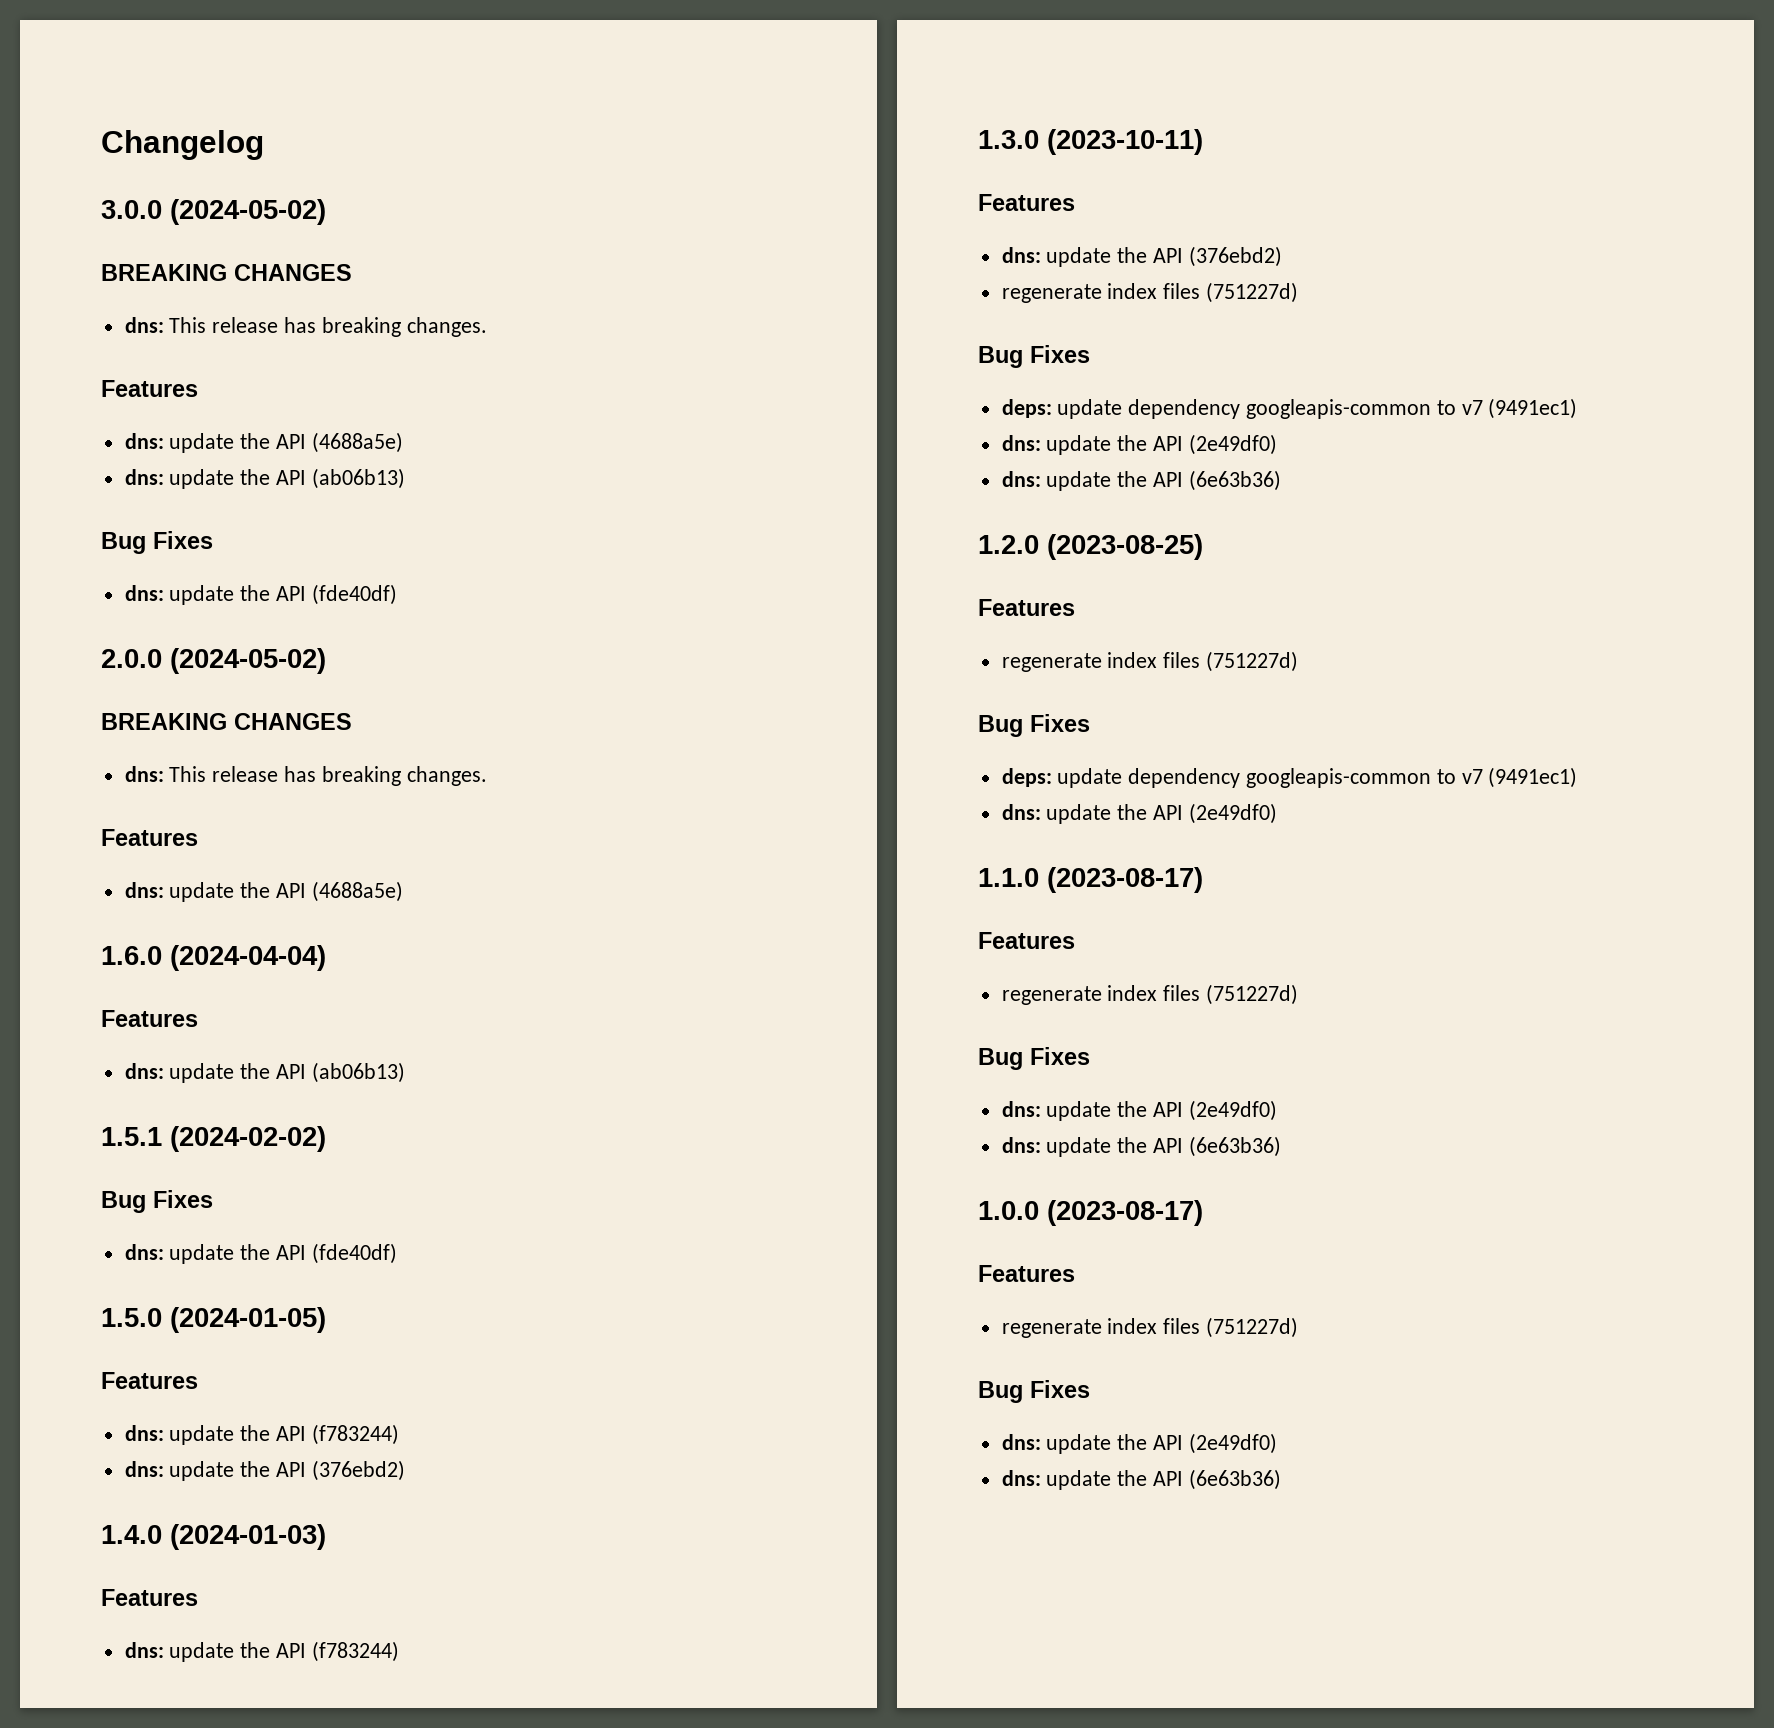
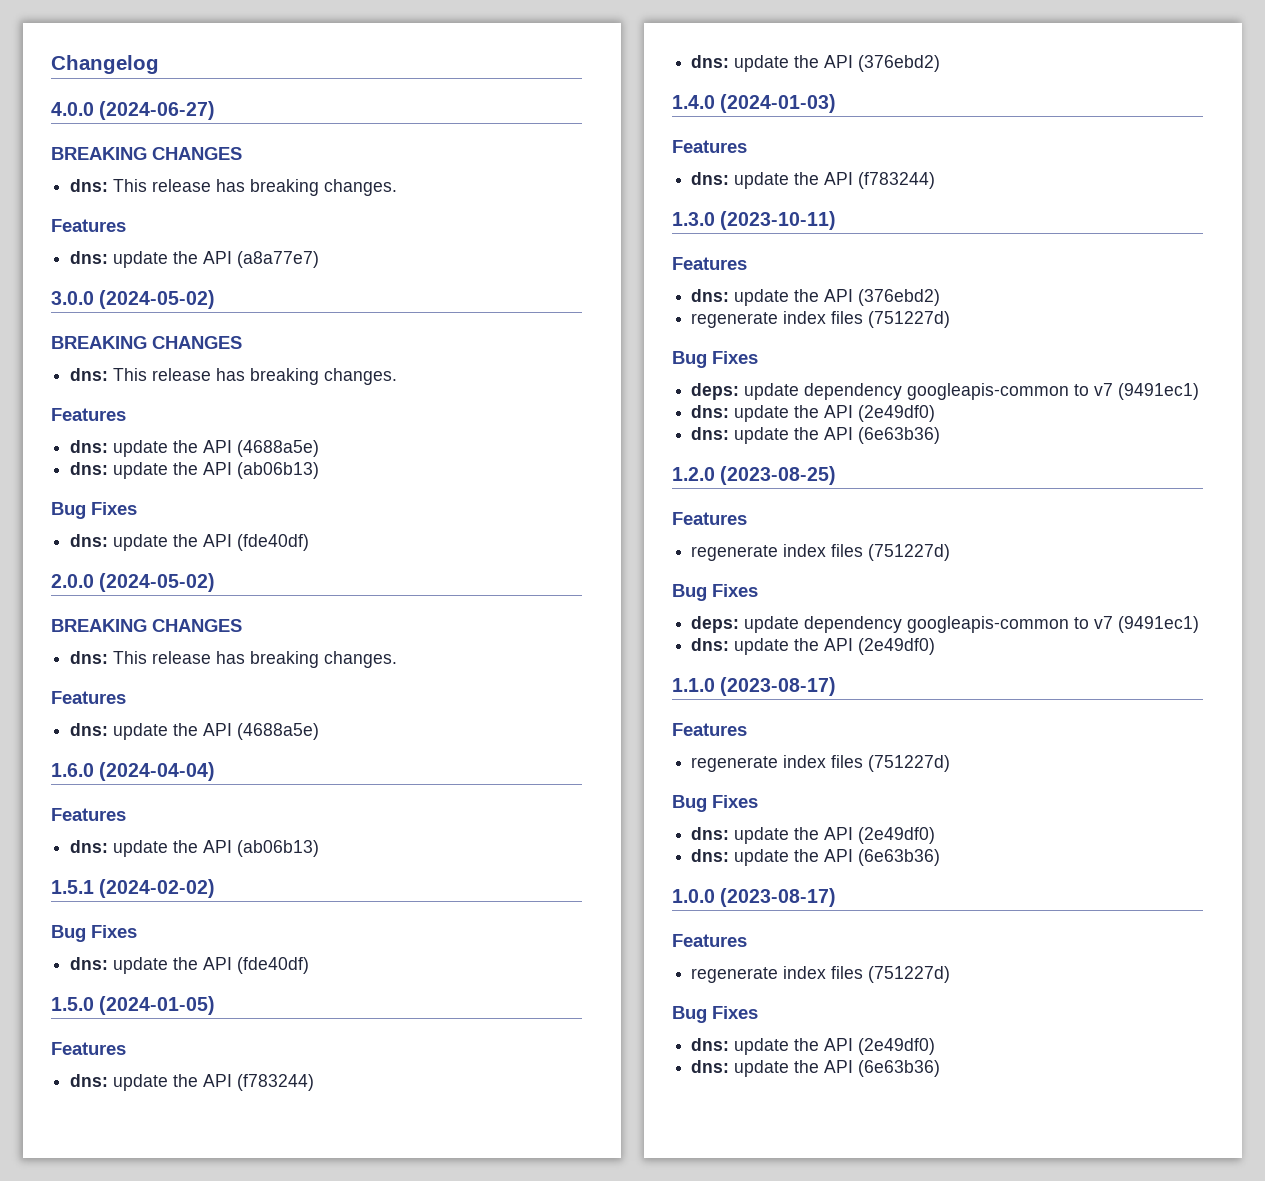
+ 4.0.0 (2024-06-27)
+ BREAKING CHANGES
+ dns: This release has breaking changes.
+ Features
+ dns: update the API (a8a77e7)

